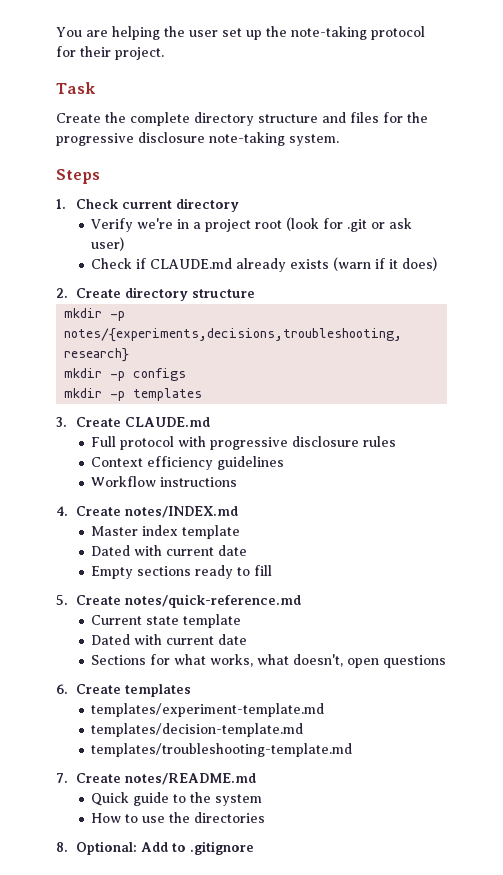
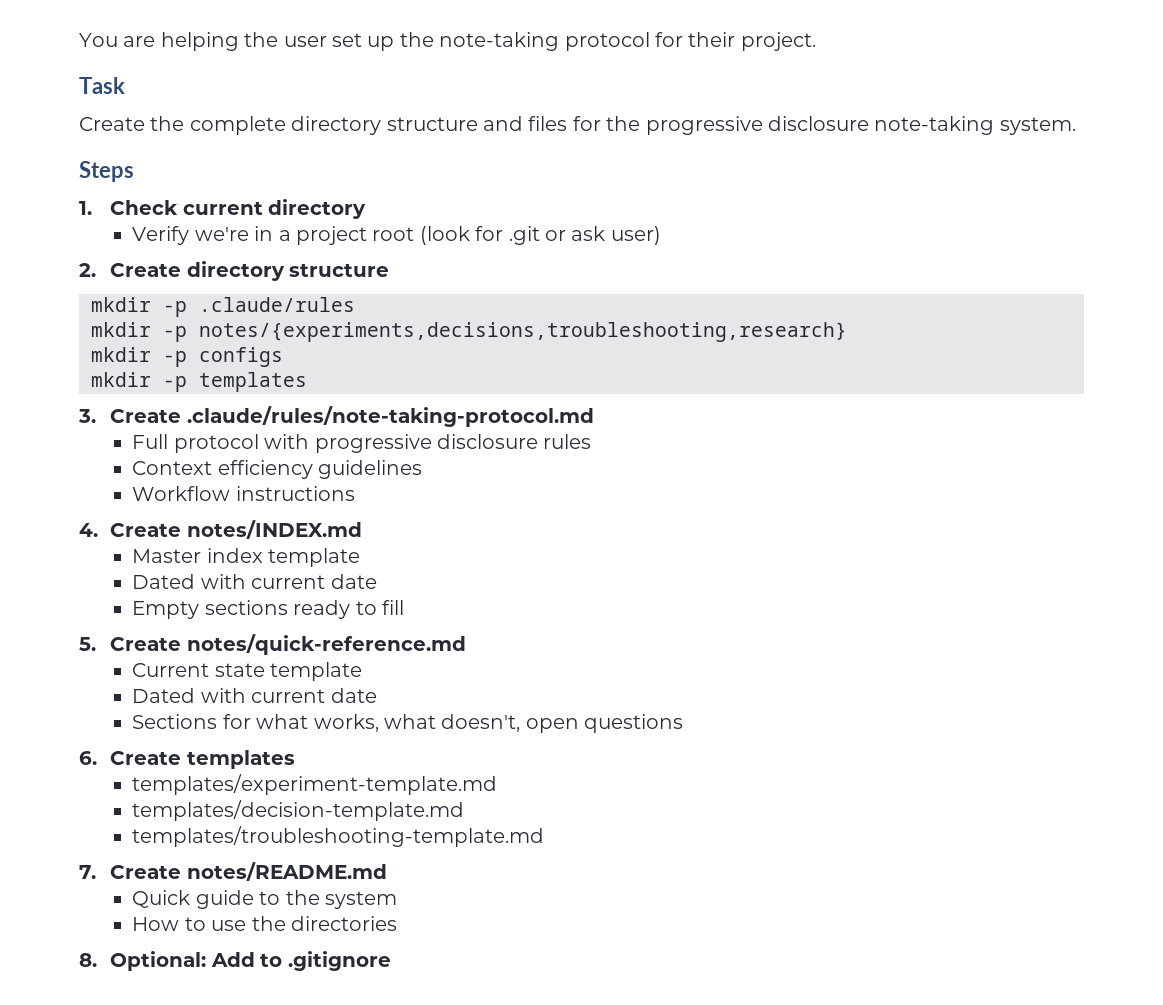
- Check if CLAUDE.md already exists (warn if it does)
+ mkdir -p .claude/rules
- 3. Create CLAUDE.md
+ 3. Create .claude/rules/note-taking-protocol.md

